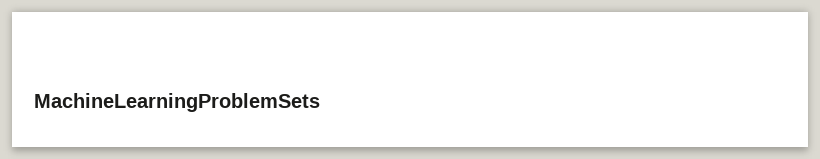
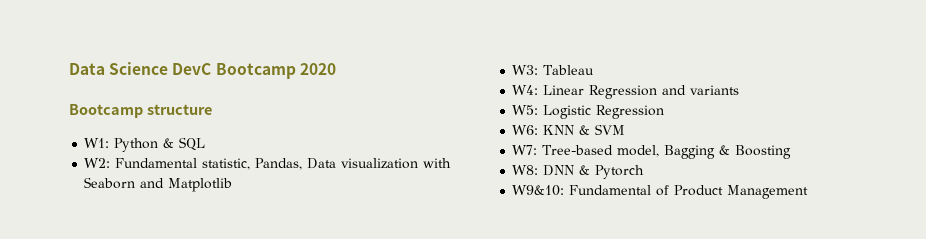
- MachineLearningProblemSets
+ Data Science DevC Bootcamp 2020
+ Bootcamp structure
+ W1: Python & SQL
+ W2: Fundamental statistic, Pandas, Data visualization with Seaborn and Matplotlib
+ W3: Tableau
+ W4: Linear Regression and variants
+ W5: Logistic Regression
+ W6: KNN & SVM
+ W7: Tree-based model, Bagging & Boosting
+ W8: DNN & Pytorch
+ W9&10: Fundamental of Product Management

